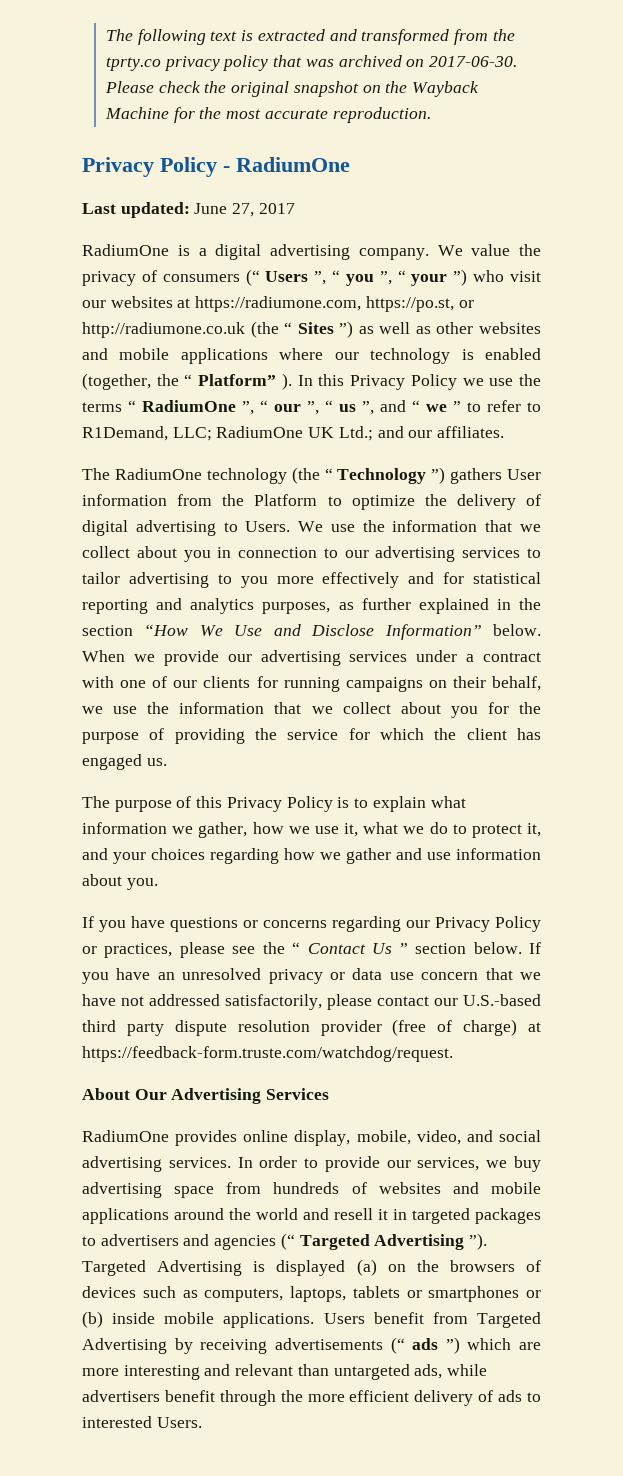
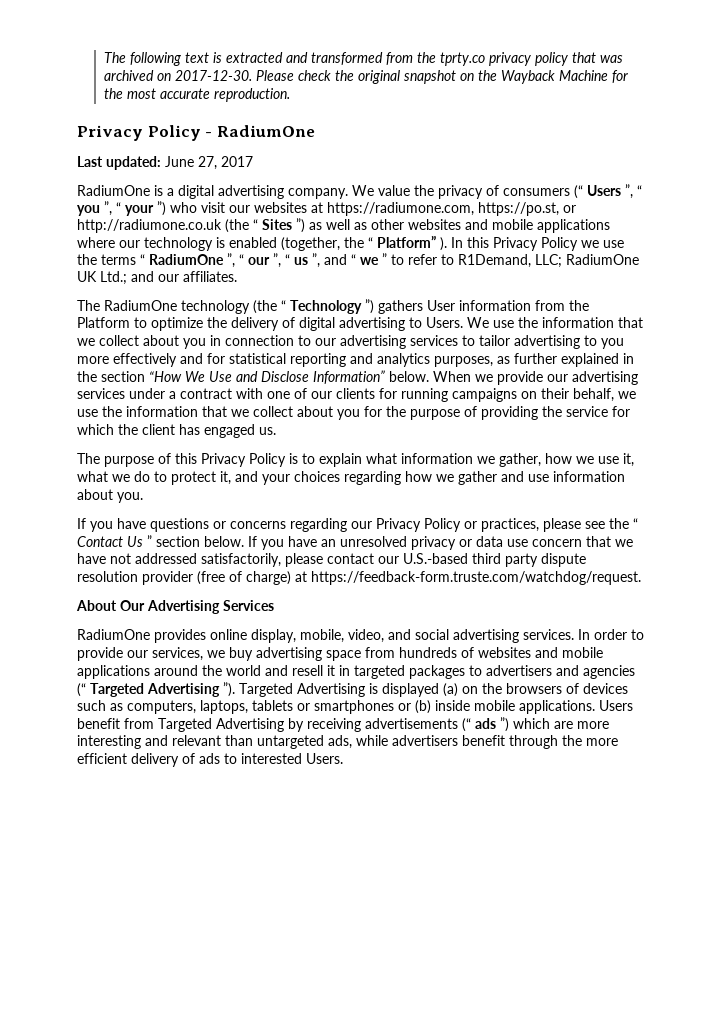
- The following text is extracted and transformed from the tprty.co privacy policy that was archived on 2017-06-30.
+ The following text is extracted and transformed from the tprty.co privacy policy that was archived on 2017-12-30.

